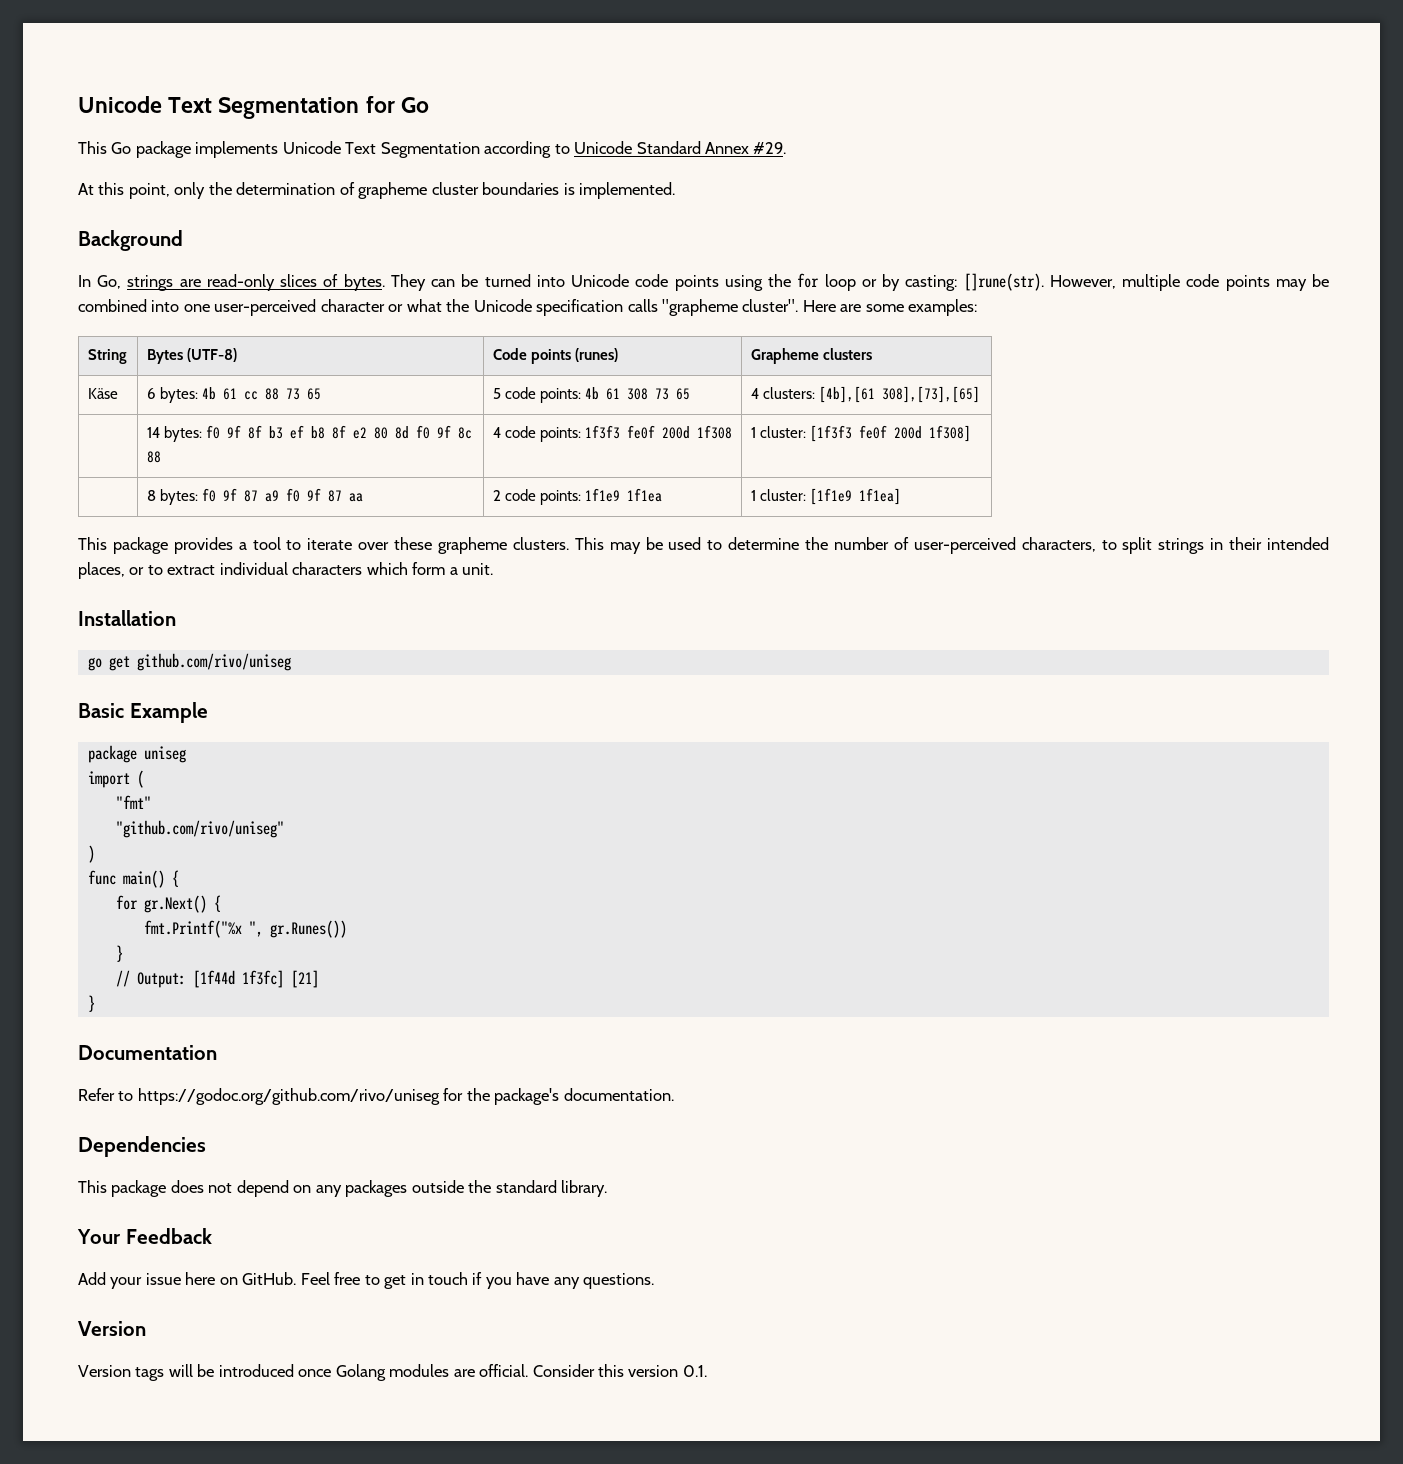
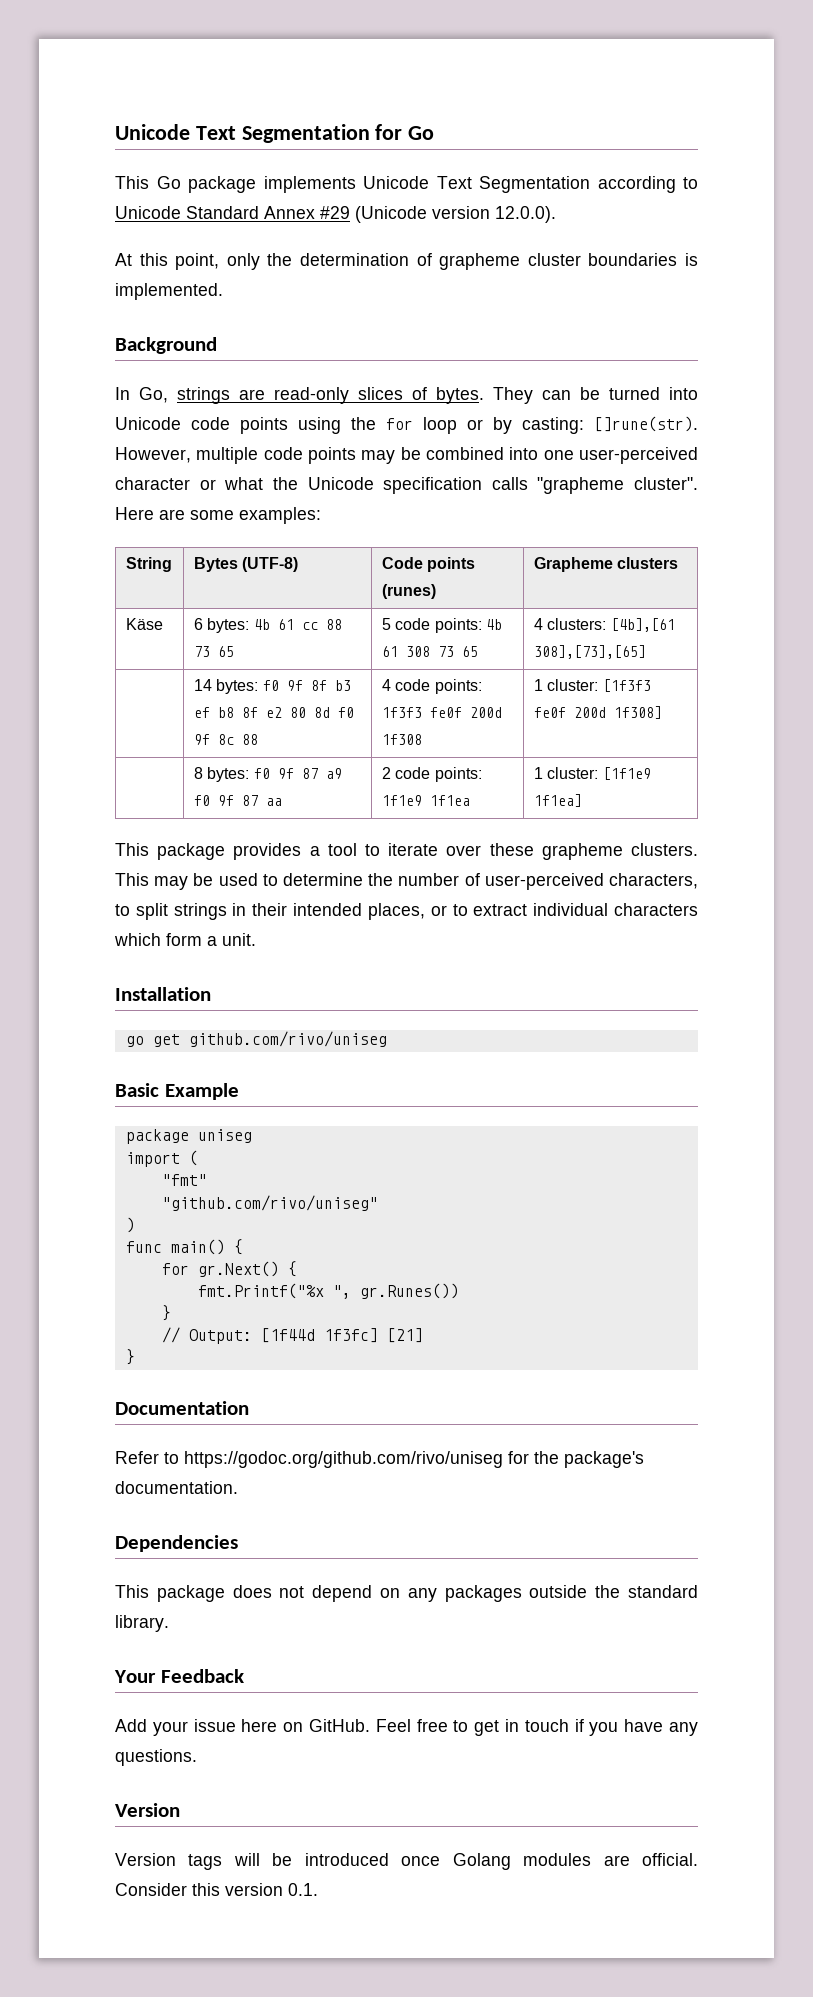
- This Go package implements Unicode Text Segmentation according to Unicode Standard Annex #29.
+ This Go package implements Unicode Text Segmentation according to Unicode Standard Annex #29 (Unicode version 12.0.0).

